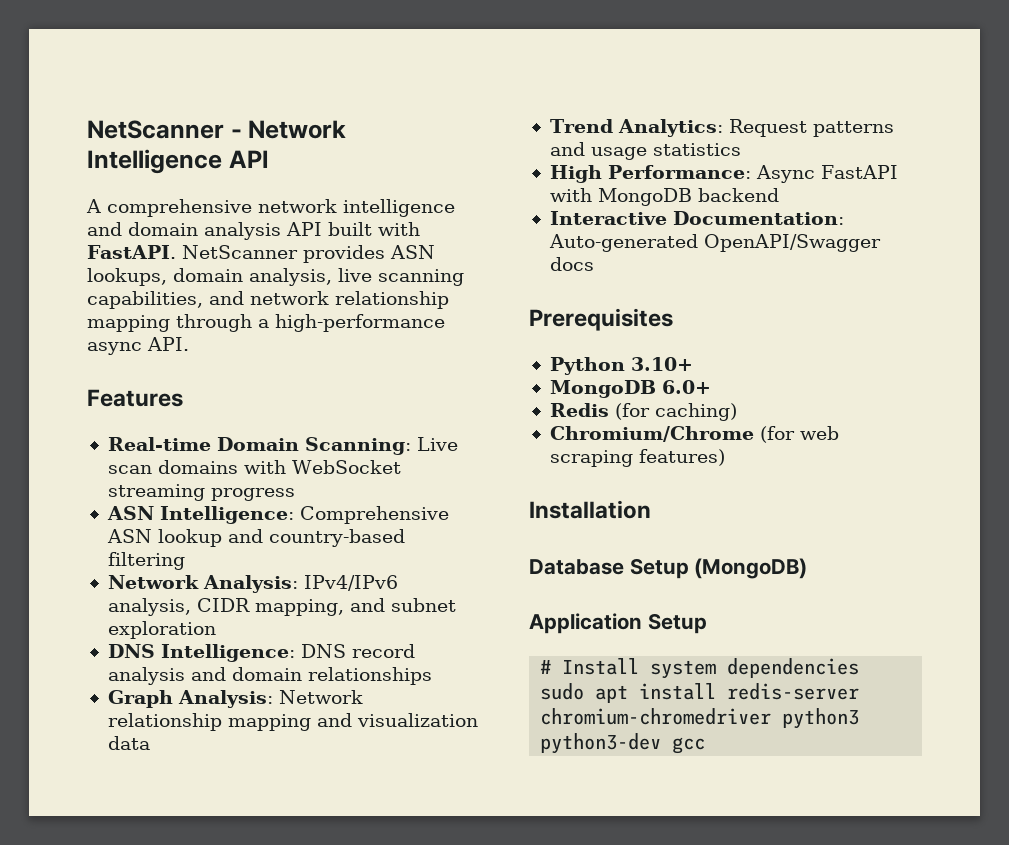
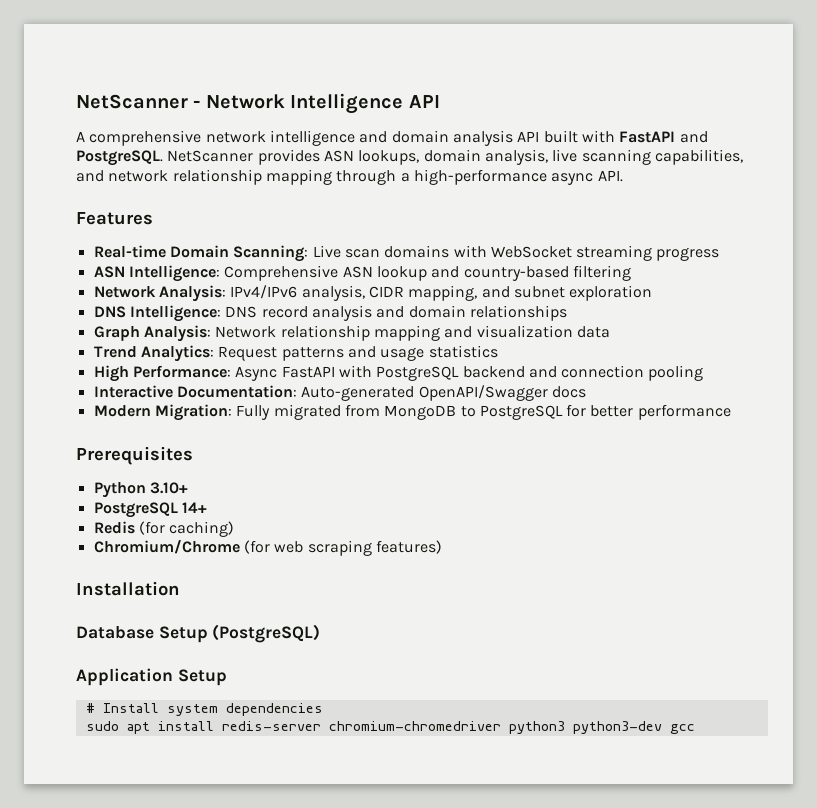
- A comprehensive network intelligence and domain analysis API built with FastAPI.
+ A comprehensive network intelligence and domain analysis API built with FastAPI and PostgreSQL.
- High Performance: Async FastAPI with MongoDB backend
+ High Performance: Async FastAPI with PostgreSQL backend and connection pooling
+ Modern Migration: Fully migrated from MongoDB to PostgreSQL for better performance
- MongoDB 6.0+
+ PostgreSQL 14+
- Database Setup (MongoDB)
+ Database Setup (PostgreSQL)

